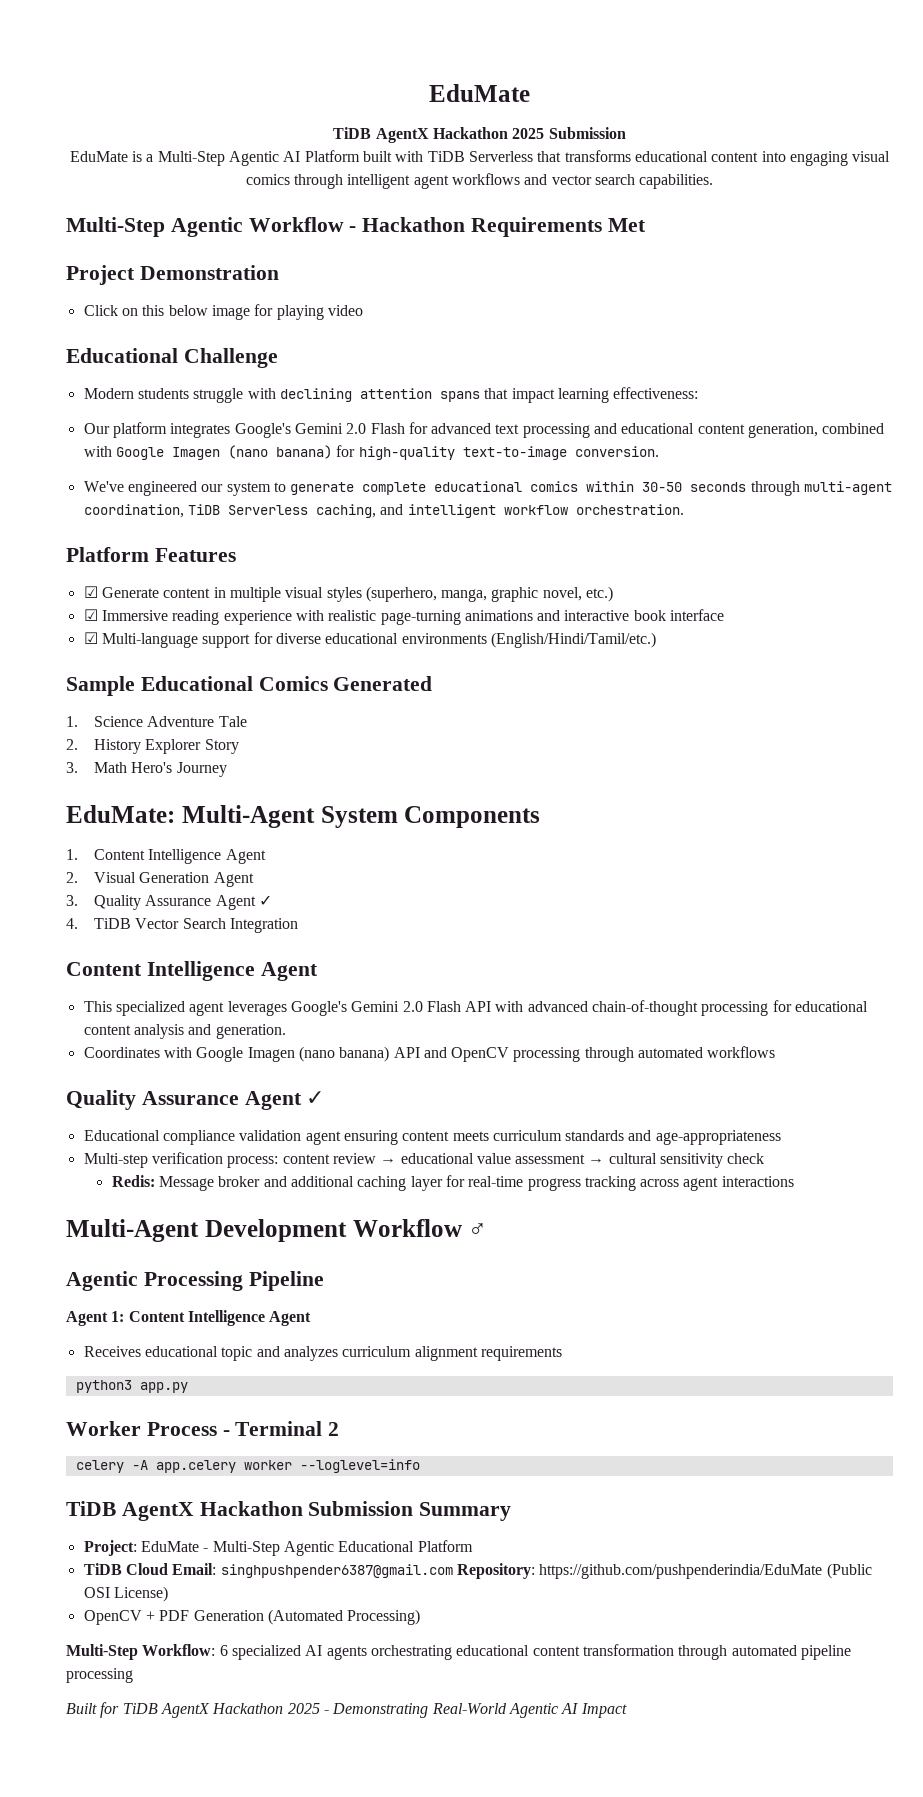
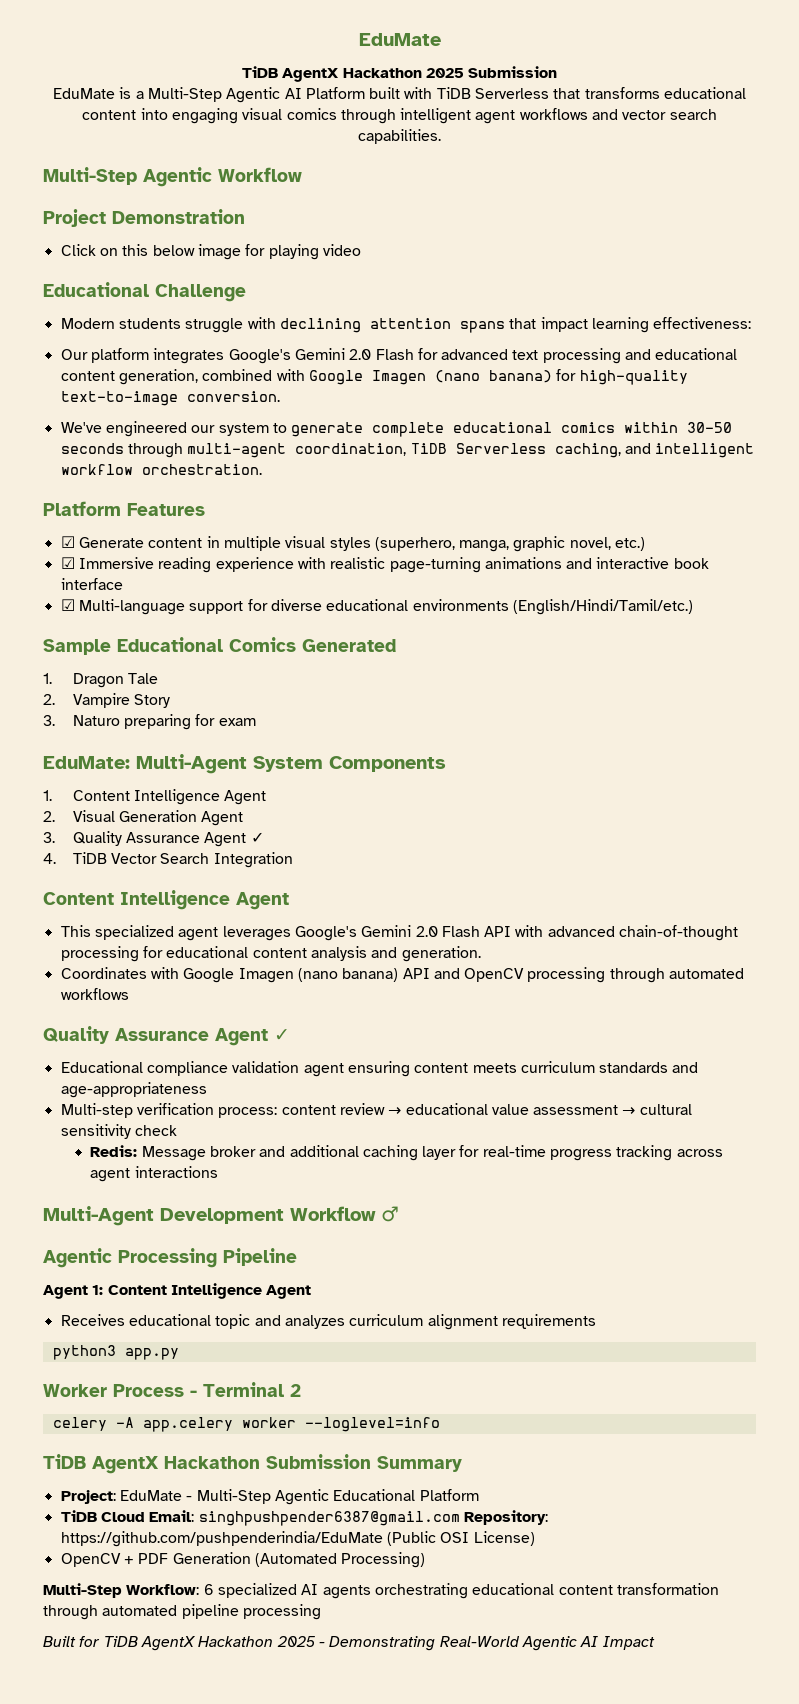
- Multi-Step Agentic Workflow - Hackathon Requirements Met
+ Multi-Step Agentic Workflow
- 1. Science Adventure Tale
+ 1. Dragon Tale
- 2. History Explorer Story
+ 2. Vampire Story
- 3. Math Hero's Journey
+ 3. Naturo preparing for exam

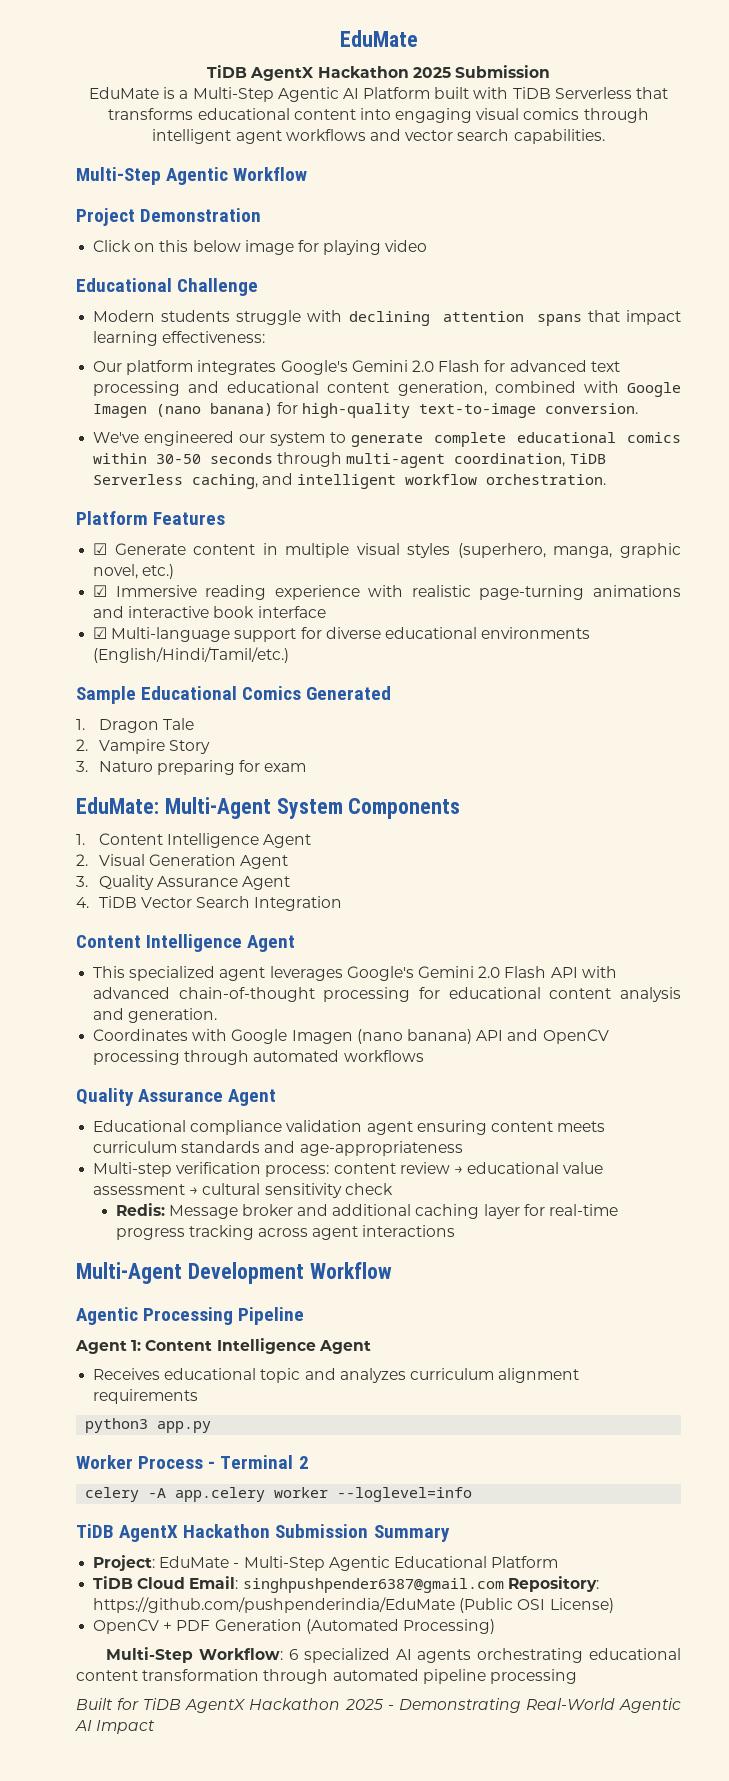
- 3. Quality Assurance Agent ✓
+ 3. Quality Assurance Agent
  Coordinates with Google Imagen (nano banana) API and OpenCV processing through automated workflows
- Quality Assurance Agent ✓
+ Quality Assurance Agent
- Multi-Agent Development Workflow ♂
+ Multi-Agent Development Workflow

